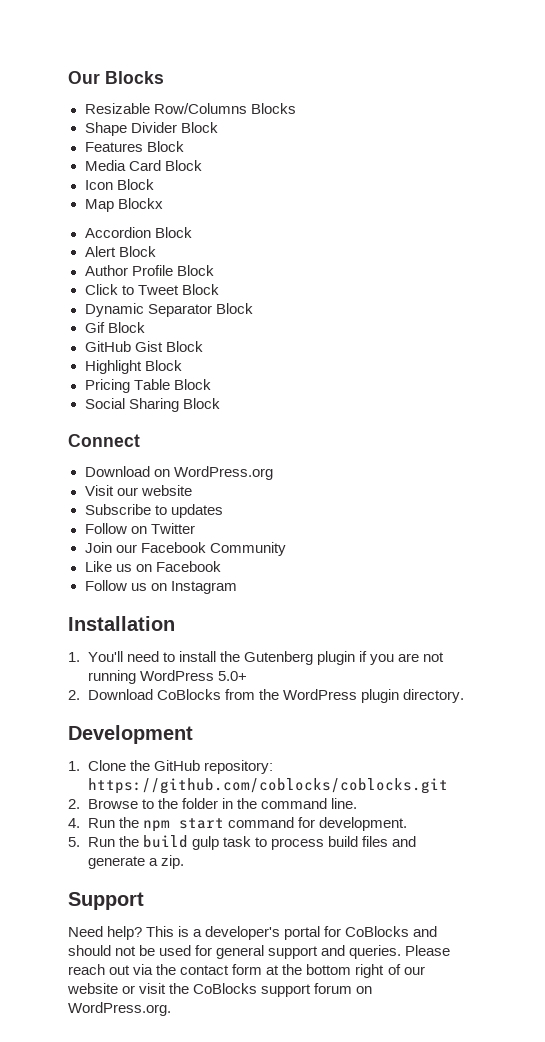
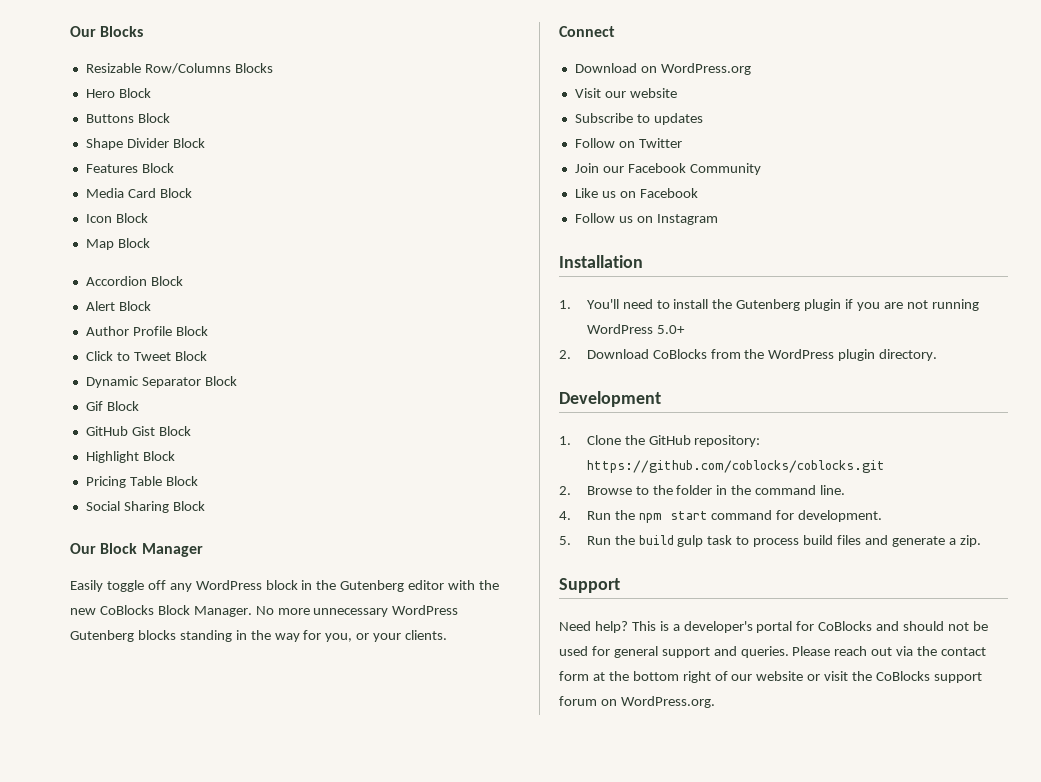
+ Hero Block
+ Buttons Block
- Map Blockx
+ Map Block
+ Our Block Manager
+ Easily toggle off any WordPress block in the Gutenberg editor with the new CoBlocks Block Manager. No more unnecessary WordPress Gutenberg blocks standing in the way for you, or your clients.

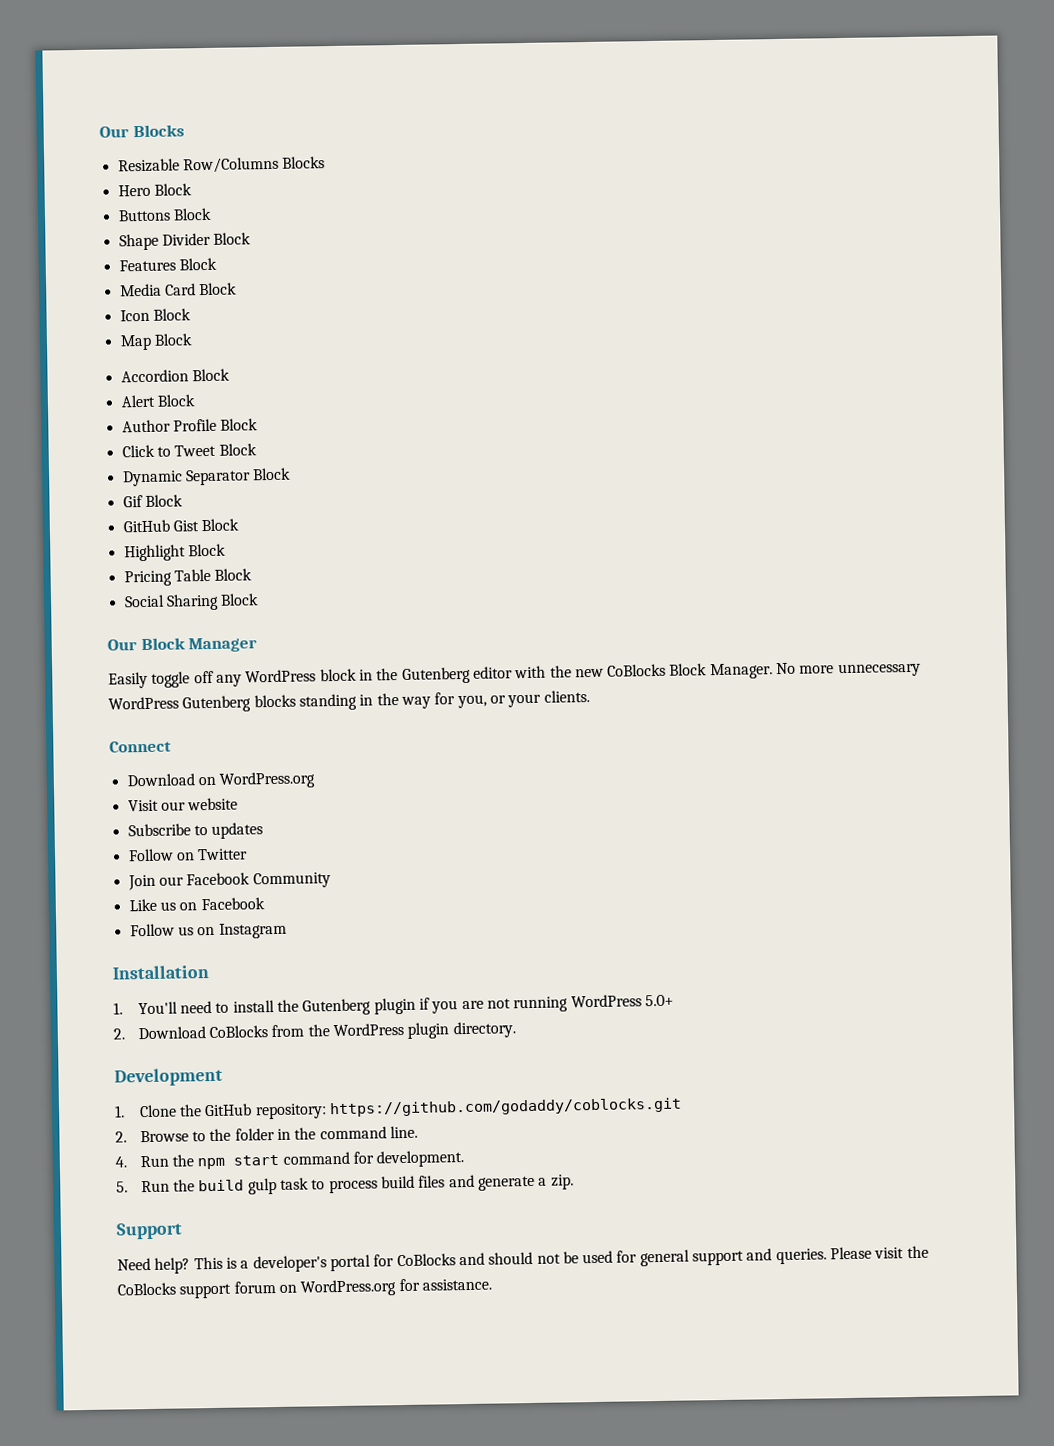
- 1. Clone the GitHub repository: https://github.com/coblocks/coblocks.git
+ 1. Clone the GitHub repository: https://github.com/godaddy/coblocks.git
- Please reach out via the contact form at the bottom right of our website or visit the CoBlocks support forum on WordPress.org.
+ Please visit the CoBlocks support forum on WordPress.org for assistance.

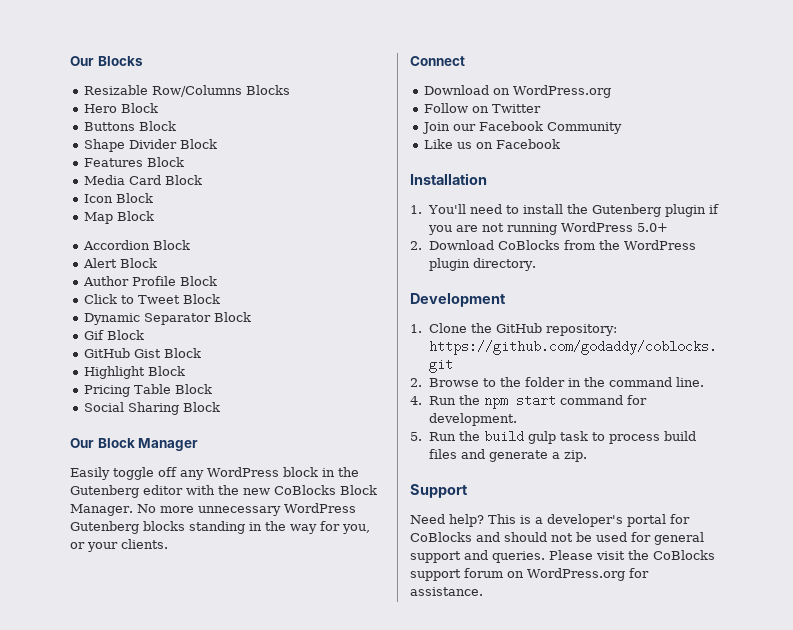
- Visit our website
- Subscribe to updates
- Follow us on Instagram

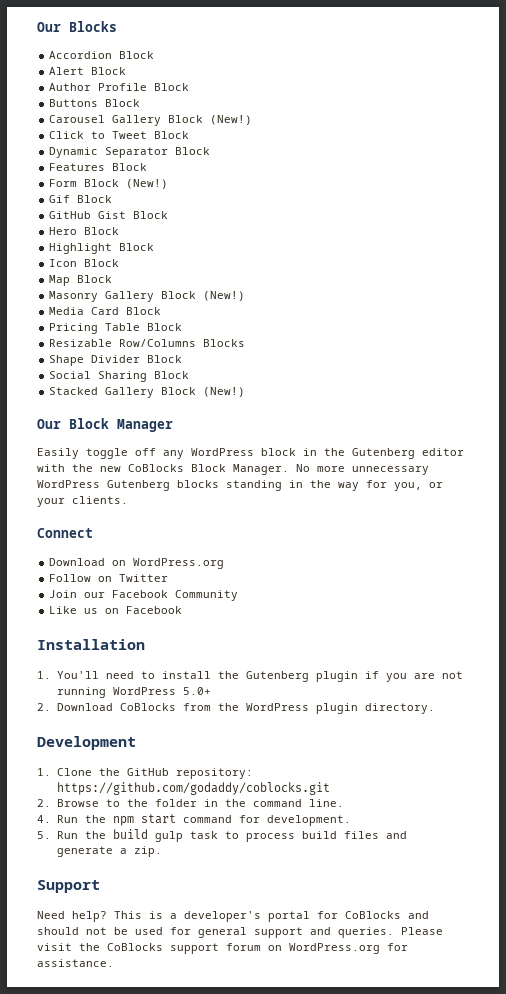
- Resizable Row/Columns Blocks
- Hero Block
- Buttons Block
- Shape Divider Block
- Features Block
- Media Card Block
- Icon Block
- Map Block
+ Buttons Block
+ Carousel Gallery Block (New!)
+ Features Block
+ Form Block (New!)
+ Hero Block
+ Icon Block
+ Map Block
+ Masonry Gallery Block (New!)
+ Media Card Block
  Pricing Table Block
+ Resizable Row/Columns Blocks
+ Shape Divider Block
+ Stacked Gallery Block (New!)

